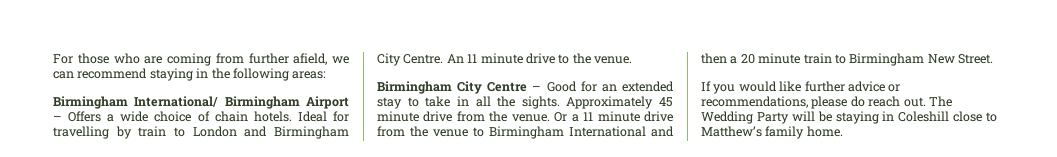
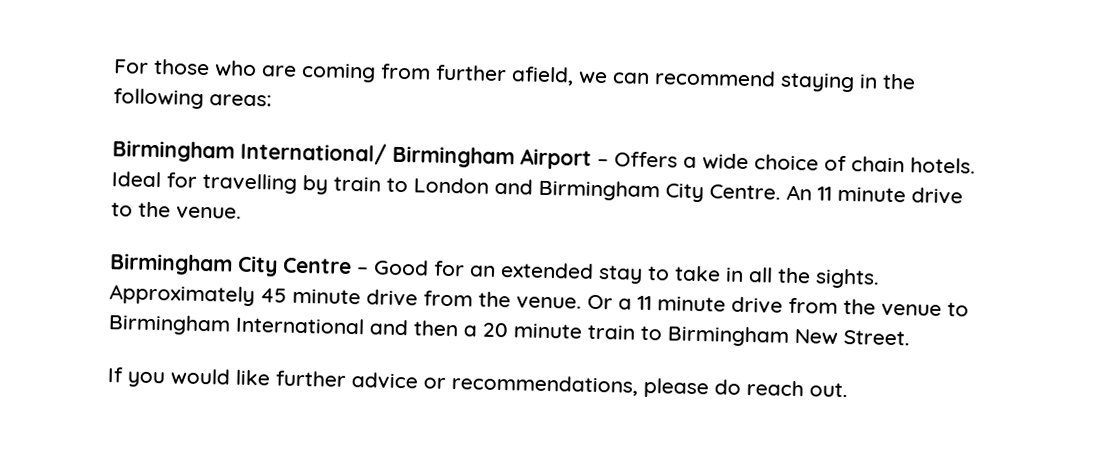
- The Wedding Party will be staying in Coleshill close to Matthew’s family home.

